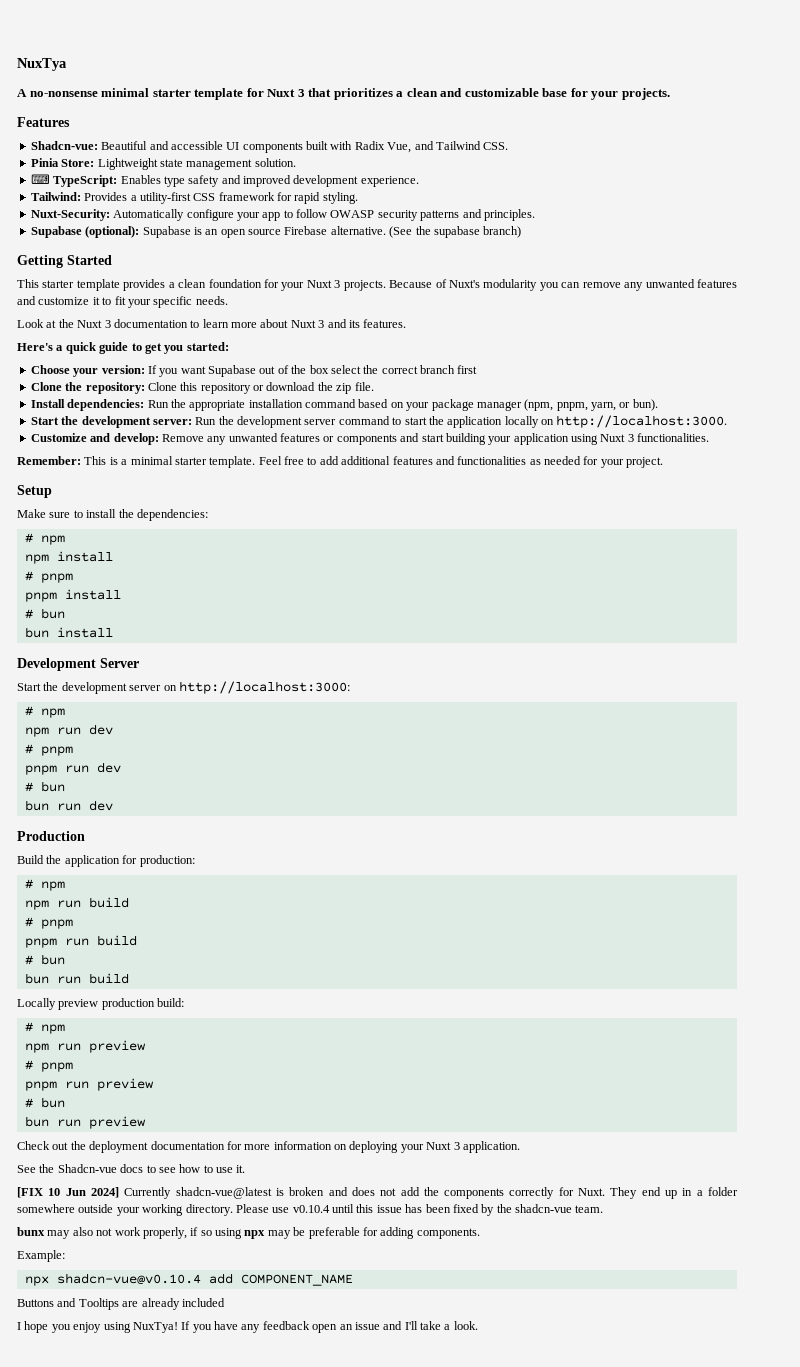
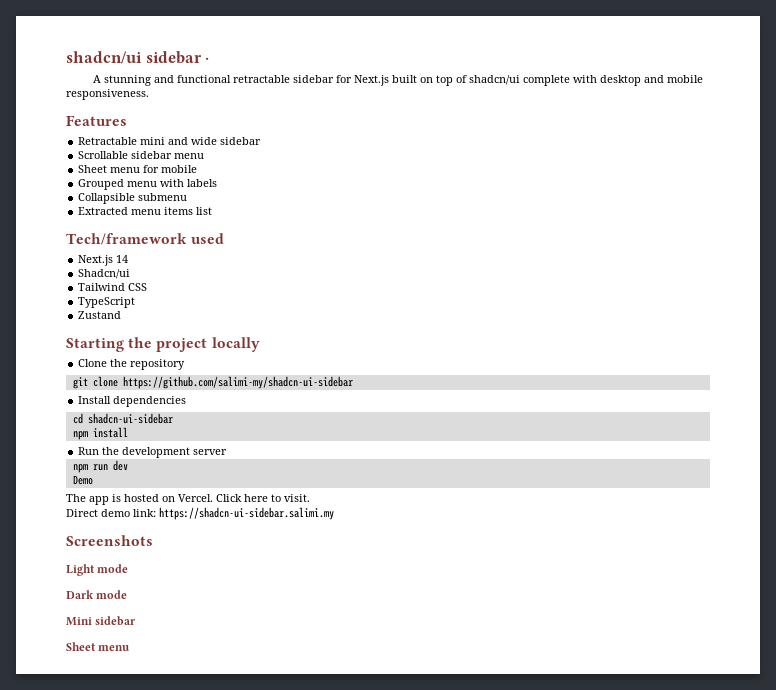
- NuxTya
- A no-nonsense minimal starter template for Nuxt 3 that prioritizes a clean and customizable base for your projects.
+ shadcn/ui sidebar ·
+ A stunning and functional retractable sidebar for Next.js built on top of shadcn/ui complete with desktop and mobile responsiveness.
  Features
- Shadcn-vue: Beautiful and accessible UI components built with Radix Vue, and Tailwind CSS.
- Pinia Store: Lightweight state management solution.
- ⌨ TypeScript: Enables type safety and improved development experience.
- Tailwind: Provides a utility-first CSS framework for rapid styling.
- Nuxt-Security: Automatically configure your app to follow OWASP security patterns and principles.
- Supabase (optional): Supabase is an open source Firebase alternative. (See the supabase branch)
- Getting Started
- This starter template provides a clean foundation for your Nuxt 3 projects. Because of Nuxt's modularity you can remove any unwanted features and customize it to fit your specific needs.
- Look at the Nuxt 3 documentation to learn more about Nuxt 3 and its features.
- Here's a quick guide to get you started:
- Choose your version: If you want Supabase out of the box select the correct branch first
- Clone the repository: Clone this repository or download the zip file.
- Install dependencies: Run the appropriate installation command based on your package manager (npm, pnpm, yarn, or bun).
- Start the development server: Run the development server command to start the application locally on http://localhost:3000.
- Customize and develop: Remove any unwanted features or components and start building your application using Nuxt 3 functionalities.
- Remember: This is a minimal starter template. Feel free to add additional features and functionalities as needed for your project.
- Setup
- Make sure to install the dependencies:
- # npm
+ Retractable mini and wide sidebar
+ Scrollable sidebar menu
+ Sheet menu for mobile
+ Grouped menu with labels
+ Collapsible submenu
+ Extracted menu items list
+ Tech/framework used
+ Next.js 14
+ Shadcn/ui
+ Tailwind CSS
+ TypeScript
+ Zustand
+ Starting the project locally
+ Clone the repository
+ git clone https://github.com/salimi-my/shadcn-ui-sidebar
+ Install dependencies
+ cd shadcn-ui-sidebar
  npm install
- # pnpm
- pnpm install
- # bun
- bun install
- Development Server
- Start the development server on http://localhost:3000:
- # npm
+ Run the development server
  npm run dev
- # pnpm
- pnpm run dev
- # bun
- bun run dev
- Production
- Build the application for production:
- # npm
- npm run build
- # pnpm
- pnpm run build
- # bun
- bun run build
- Locally preview production build:
- # npm
- npm run preview
- # pnpm
- pnpm run preview
- # bun
- bun run preview
- Check out the deployment documentation for more information on deploying your Nuxt 3 application.
- See the Shadcn-vue docs to see how to use it.
- [FIX 10 Jun 2024] Currently shadcn-vue@latest is broken and does not add the components correctly for Nuxt. They end up in a folder somewhere outside your working directory. Please use v0.10.4 until this issue has been fixed by the shadcn-vue team.
- bunx may also not work properly, if so using npx may be preferable for adding components.
- Example:
- npx shadcn-vue@v0.10.4 add COMPONENT_NAME
- Buttons and Tooltips are already included
- I hope you enjoy using NuxTya! If you have any feedback open an issue and I'll take a look.
+ Demo
+ The app is hosted on Vercel. Click here to visit.
+ Direct demo link: https://shadcn-ui-sidebar.salimi.my
+ Screenshots
+ Light mode
+ Dark mode
+ Mini sidebar
+ Sheet menu

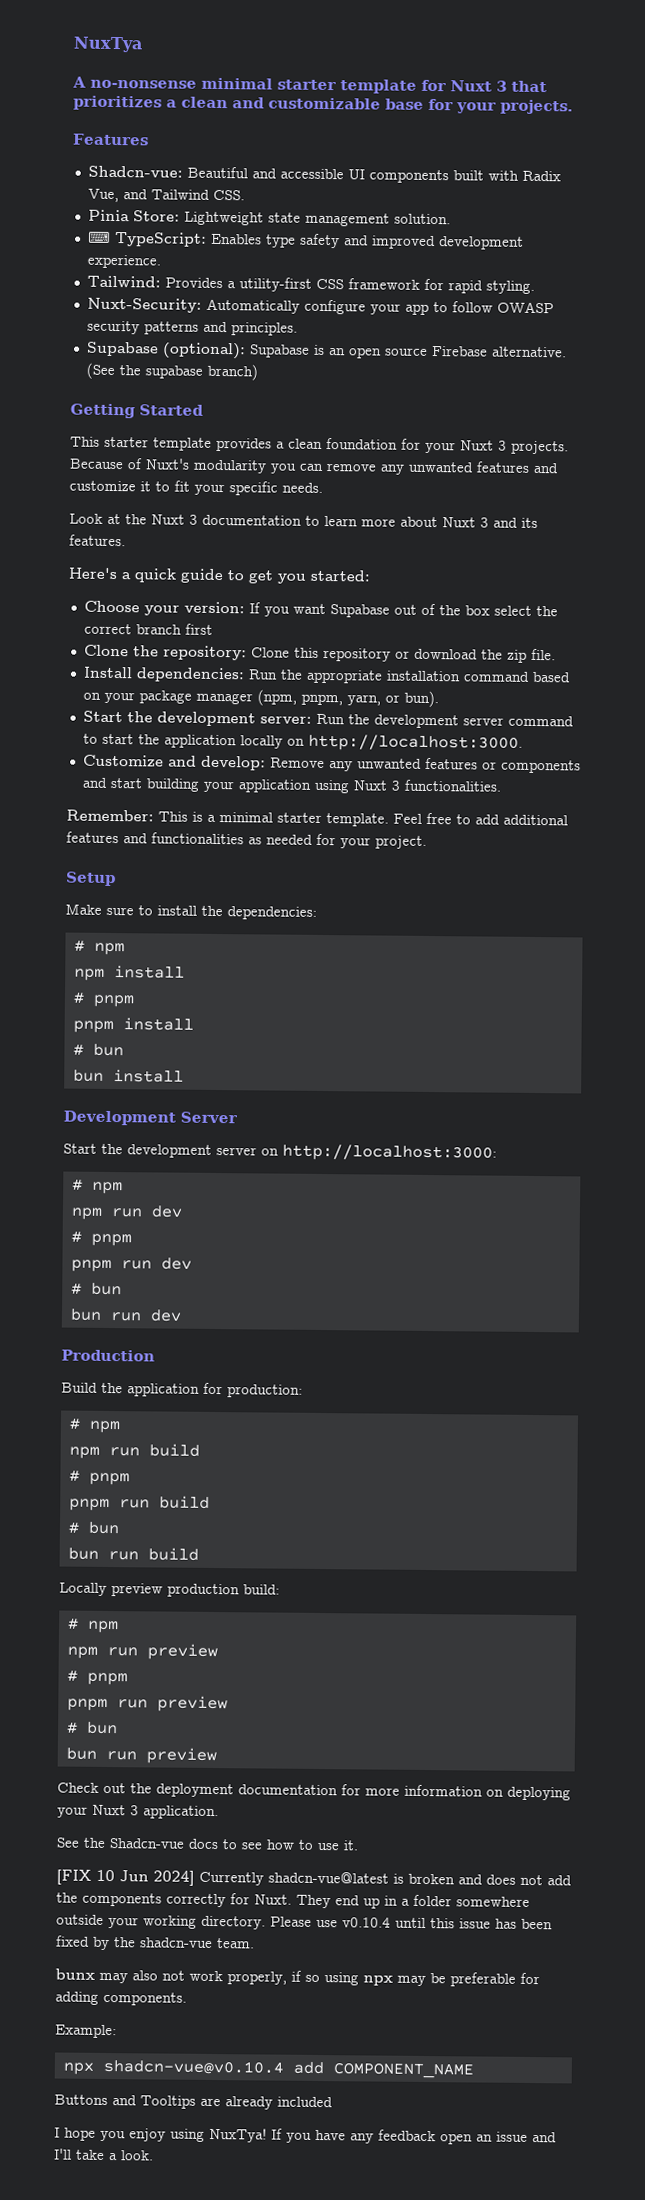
- shadcn/ui sidebar ·
- A stunning and functional retractable sidebar for Next.js built on top of shadcn/ui complete with desktop and mobile responsiveness.
+ NuxTya
+ A no-nonsense minimal starter template for Nuxt 3 that prioritizes a clean and customizable base for your projects.
  Features
- Retractable mini and wide sidebar
- Scrollable sidebar menu
- Sheet menu for mobile
- Grouped menu with labels
- Collapsible submenu
- Extracted menu items list
- Tech/framework used
- Next.js 14
- Shadcn/ui
- Tailwind CSS
- TypeScript
- Zustand
- Starting the project locally
- Clone the repository
- git clone https://github.com/salimi-my/shadcn-ui-sidebar
- Install dependencies
- cd shadcn-ui-sidebar
+ Shadcn-vue: Beautiful and accessible UI components built with Radix Vue, and Tailwind CSS.
+ Pinia Store: Lightweight state management solution.
+ ⌨ TypeScript: Enables type safety and improved development experience.
+ Tailwind: Provides a utility-first CSS framework for rapid styling.
+ Nuxt-Security: Automatically configure your app to follow OWASP security patterns and principles.
+ Supabase (optional): Supabase is an open source Firebase alternative. (See the supabase branch)
+ Getting Started
+ This starter template provides a clean foundation for your Nuxt 3 projects. Because of Nuxt's modularity you can remove any unwanted features and customize it to fit your specific needs.
+ Look at the Nuxt 3 documentation to learn more about Nuxt 3 and its features.
+ Here's a quick guide to get you started:
+ Choose your version: If you want Supabase out of the box select the correct branch first
+ Clone the repository: Clone this repository or download the zip file.
+ Install dependencies: Run the appropriate installation command based on your package manager (npm, pnpm, yarn, or bun).
+ Start the development server: Run the development server command to start the application locally on http://localhost:3000.
+ Customize and develop: Remove any unwanted features or components and start building your application using Nuxt 3 functionalities.
+ Remember: This is a minimal starter template. Feel free to add additional features and functionalities as needed for your project.
+ Setup
+ Make sure to install the dependencies:
+ # npm
  npm install
- Run the development server
+ # pnpm
+ pnpm install
+ # bun
+ bun install
+ Development Server
+ Start the development server on http://localhost:3000:
+ # npm
  npm run dev
- Demo
- The app is hosted on Vercel. Click here to visit.
- Direct demo link: https://shadcn-ui-sidebar.salimi.my
- Screenshots
- Light mode
- Dark mode
- Mini sidebar
- Sheet menu
+ # pnpm
+ pnpm run dev
+ # bun
+ bun run dev
+ Production
+ Build the application for production:
+ # npm
+ npm run build
+ # pnpm
+ pnpm run build
+ # bun
+ bun run build
+ Locally preview production build:
+ # npm
+ npm run preview
+ # pnpm
+ pnpm run preview
+ # bun
+ bun run preview
+ Check out the deployment documentation for more information on deploying your Nuxt 3 application.
+ See the Shadcn-vue docs to see how to use it.
+ [FIX 10 Jun 2024] Currently shadcn-vue@latest is broken and does not add the components correctly for Nuxt. They end up in a folder somewhere outside your working directory. Please use v0.10.4 until this issue has been fixed by the shadcn-vue team.
+ bunx may also not work properly, if so using npx may be preferable for adding components.
+ Example:
+ npx shadcn-vue@v0.10.4 add COMPONENT_NAME
+ Buttons and Tooltips are already included
+ I hope you enjoy using NuxTya! If you have any feedback open an issue and I'll take a look.

